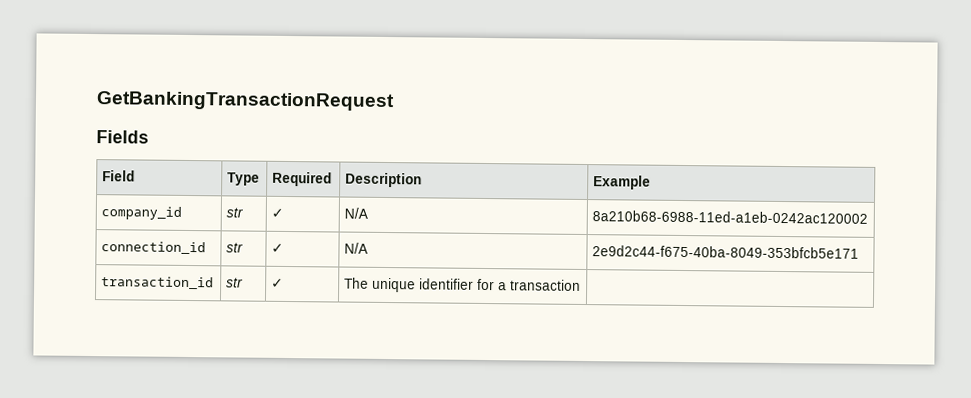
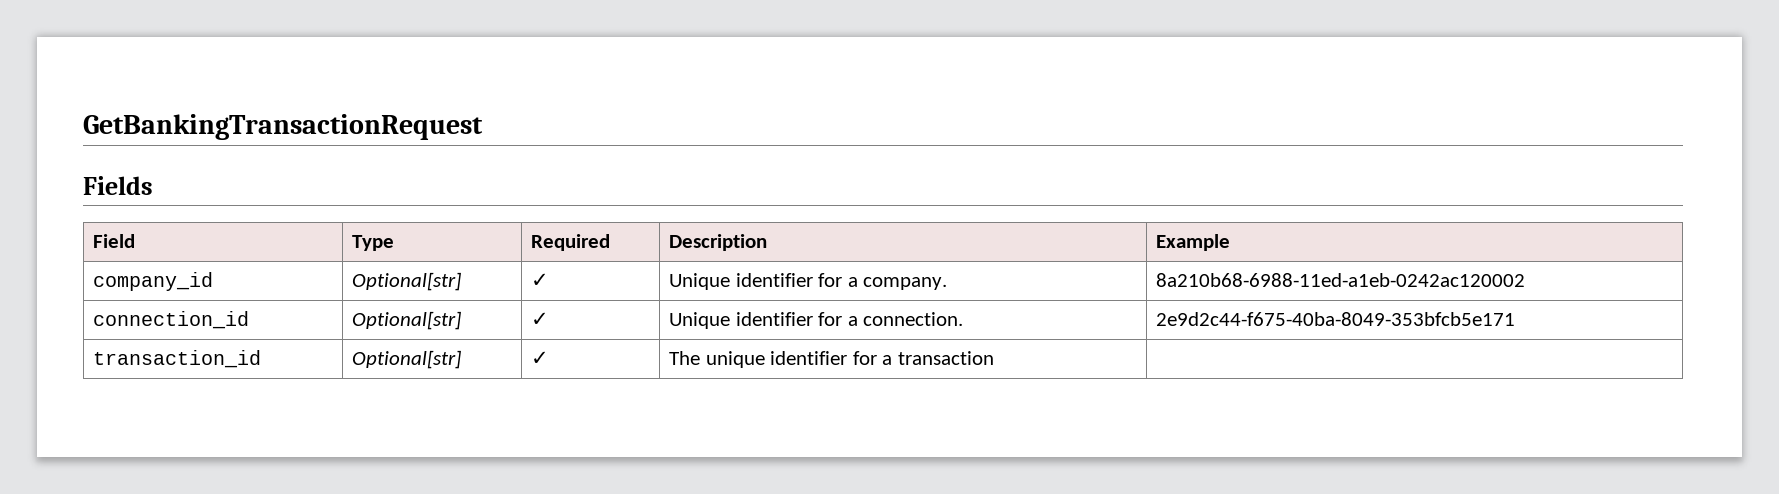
- company_id | str | ✓ | N/A | 8a210b68-6988-11ed-a1eb-0242ac120002
+ company_id | Optional[str] | ✓ | Unique identifier for a company. | 8a210b68-6988-11ed-a1eb-0242ac120002
- connection_id | str | ✓ | N/A | 2e9d2c44-f675-40ba-8049-353bfcb5e171
+ connection_id | Optional[str] | ✓ | Unique identifier for a connection. | 2e9d2c44-f675-40ba-8049-353bfcb5e171
- transaction_id | str | ✓ | The unique identifier for a transaction |
+ transaction_id | Optional[str] | ✓ | The unique identifier for a transaction |

